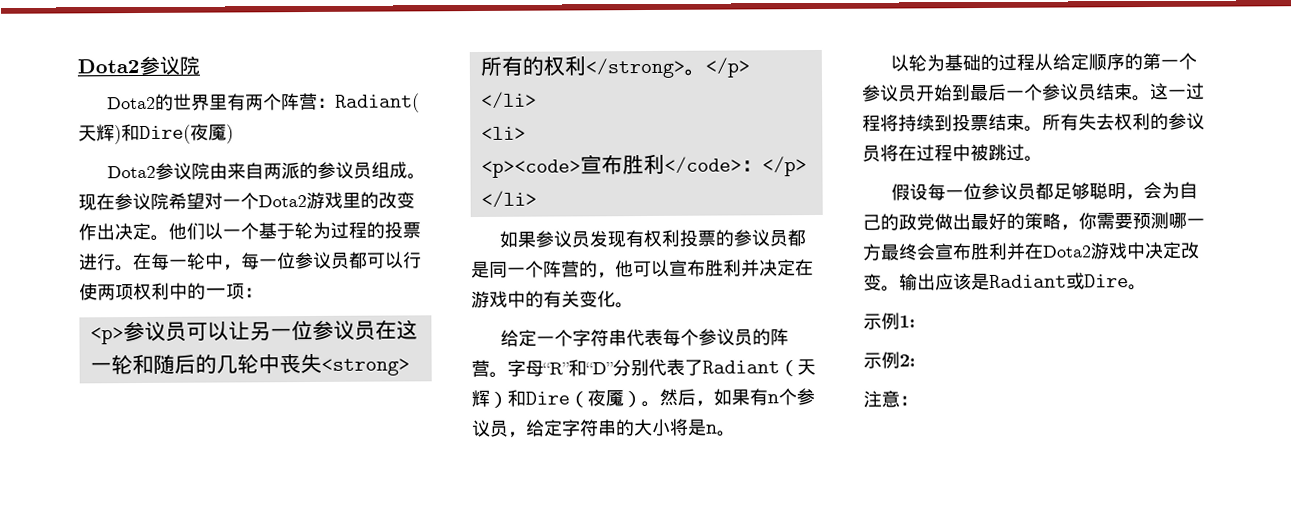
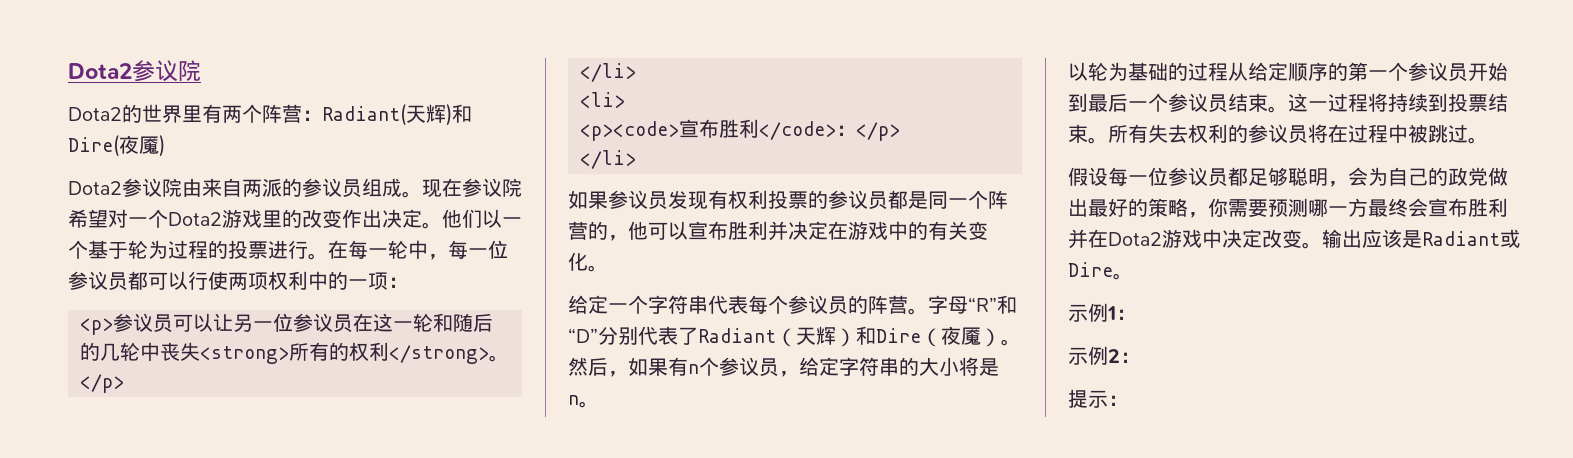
- 示例1:
- 示例2:
- 注意：
+ 示例1：
+ 示例2：
+ 提示：

